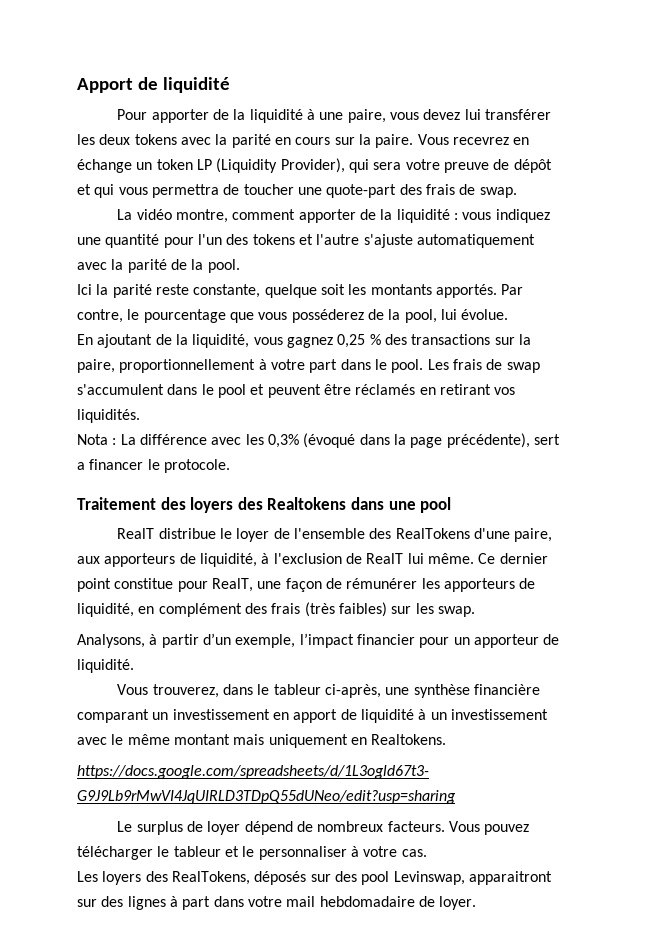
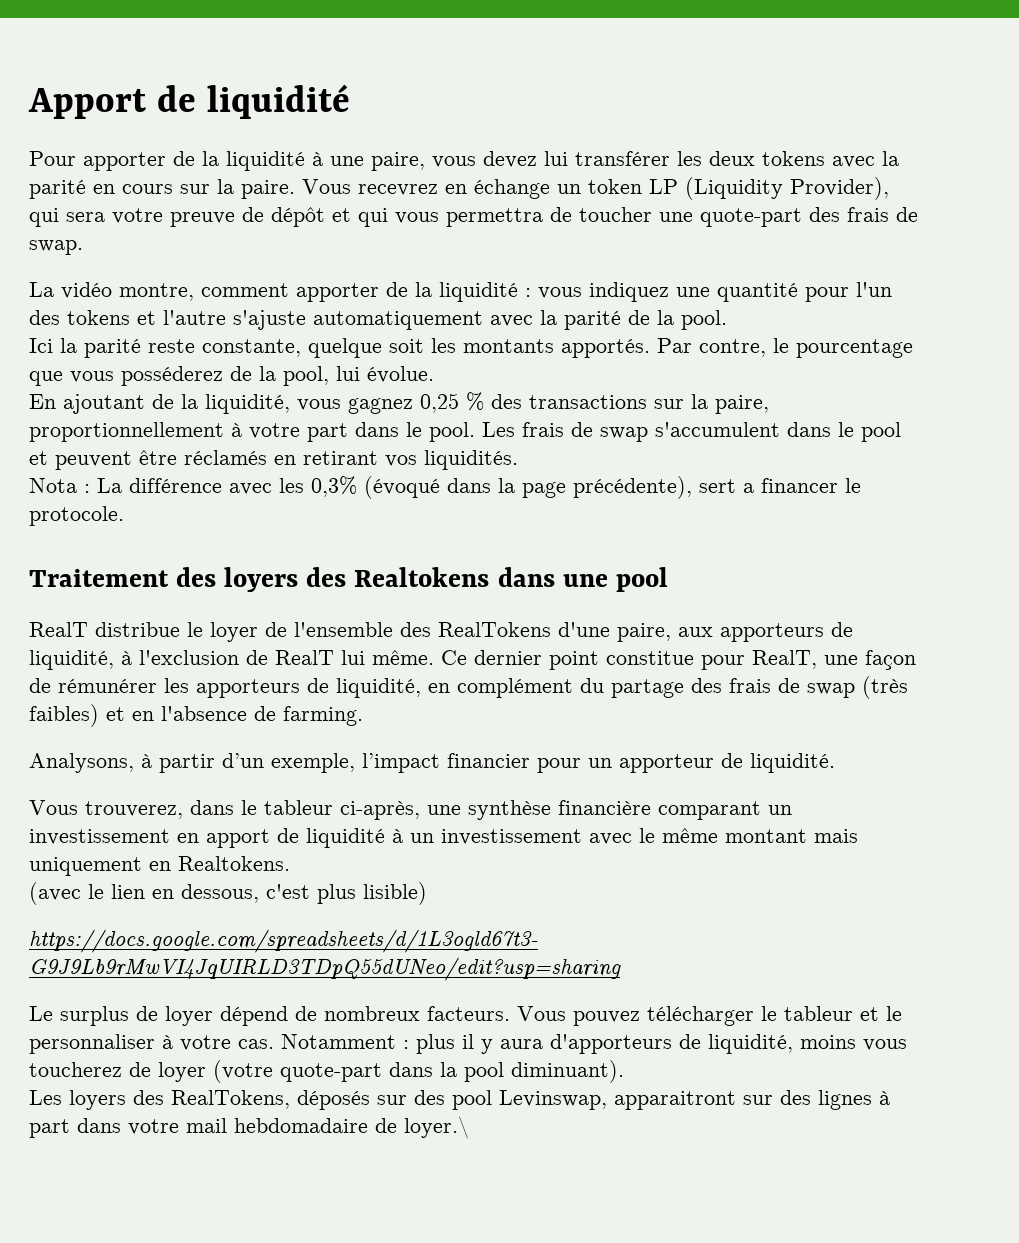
- Ce dernier point constitue pour RealT, une façon de rémunérer les apporteurs de liquidité, en complément des frais (très faibles) sur les swap.
+ Ce dernier point constitue pour RealT, une façon de rémunérer les apporteurs de liquidité, en complément du partage des frais de swap (très faibles) et en l'absence de farming.
+ (avec le lien en dessous, c'est plus lisible)
+ Notamment : plus il y aura d'apporteurs de liquidité, moins vous toucherez de loyer (votre quote-part dans la pool diminuant).
- Les loyers des RealTokens, déposés sur des pool Levinswap, apparaitront sur des lignes à part dans votre mail hebdomadaire de loyer.
+ Les loyers des RealTokens, déposés sur des pool Levinswap, apparaitront sur des lignes à part dans votre mail hebdomadaire de loyer.\

